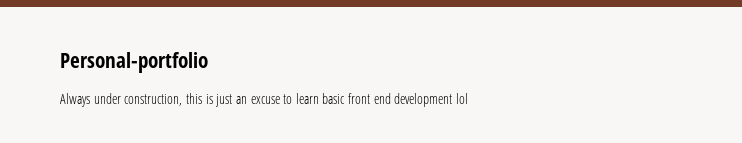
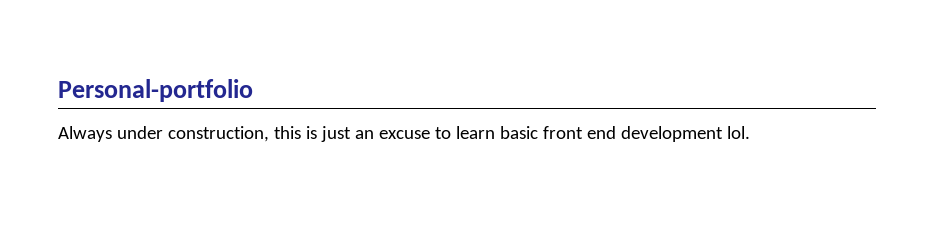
- Always under construction, this is just an excuse to learn basic front end development lol
+ Always under construction, this is just an excuse to learn basic front end development lol.

